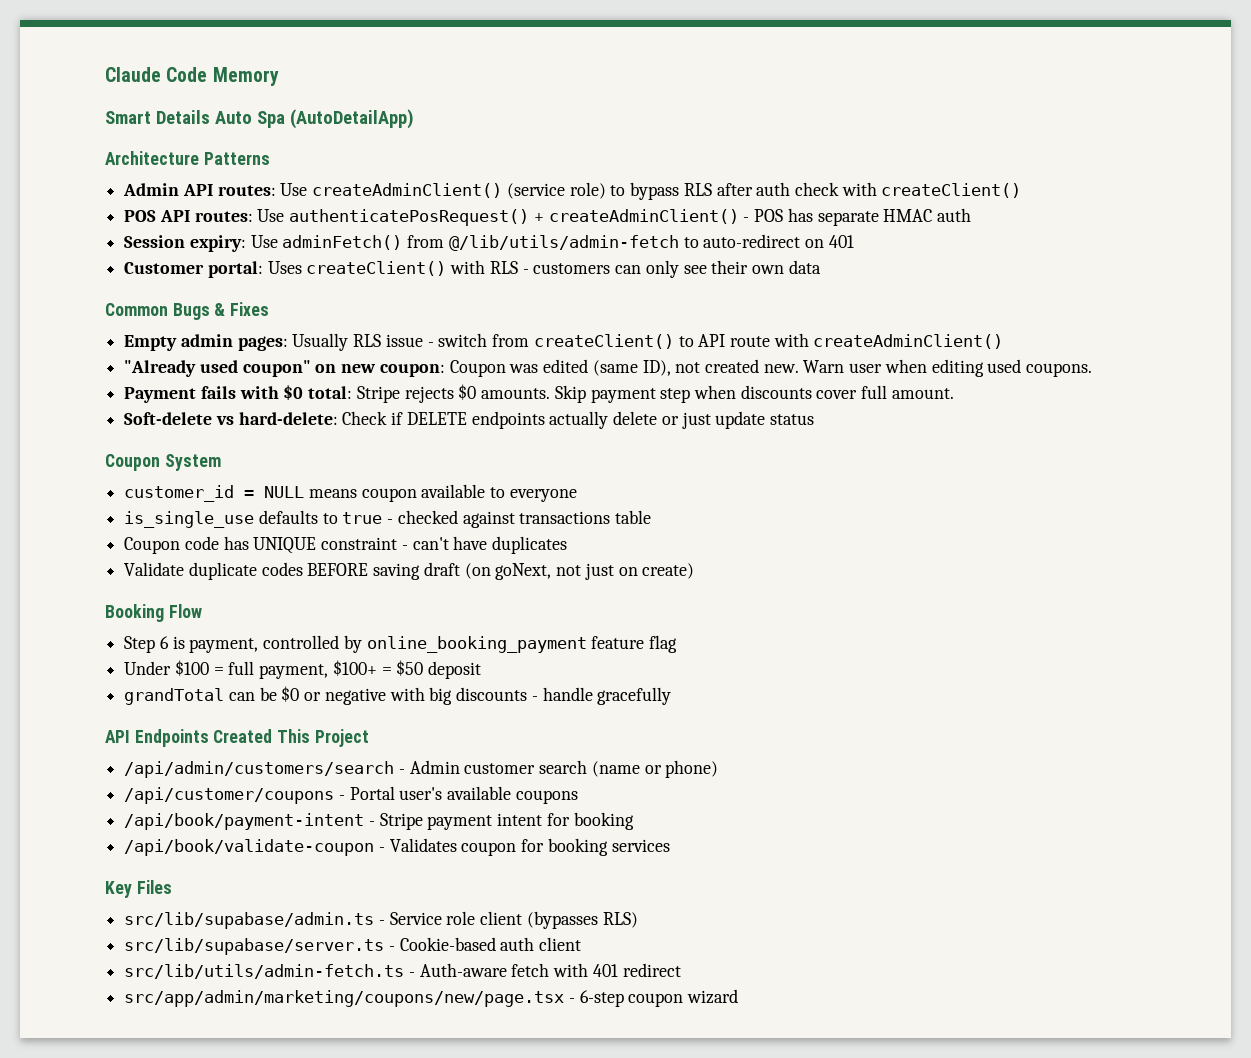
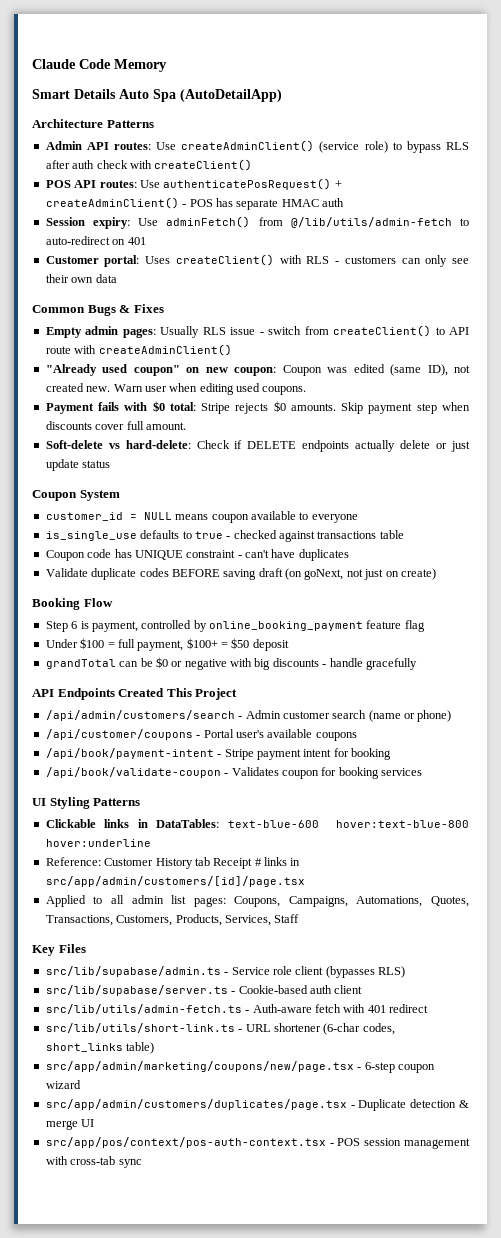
+ UI Styling Patterns
+ Clickable links in DataTables: text-blue-600 hover:text-blue-800 hover:underline
+ Reference: Customer History tab Receipt # links in src/app/admin/customers/[id]/page.tsx
+ Applied to all admin list pages: Coupons, Campaigns, Automations, Quotes, Transactions, Customers, Products, Services, Staff
+ src/lib/utils/short-link.ts - URL shortener (6-char codes, short_links table)
+ src/app/admin/customers/duplicates/page.tsx - Duplicate detection & merge UI
+ src/app/pos/context/pos-auth-context.tsx - POS session management with cross-tab sync

